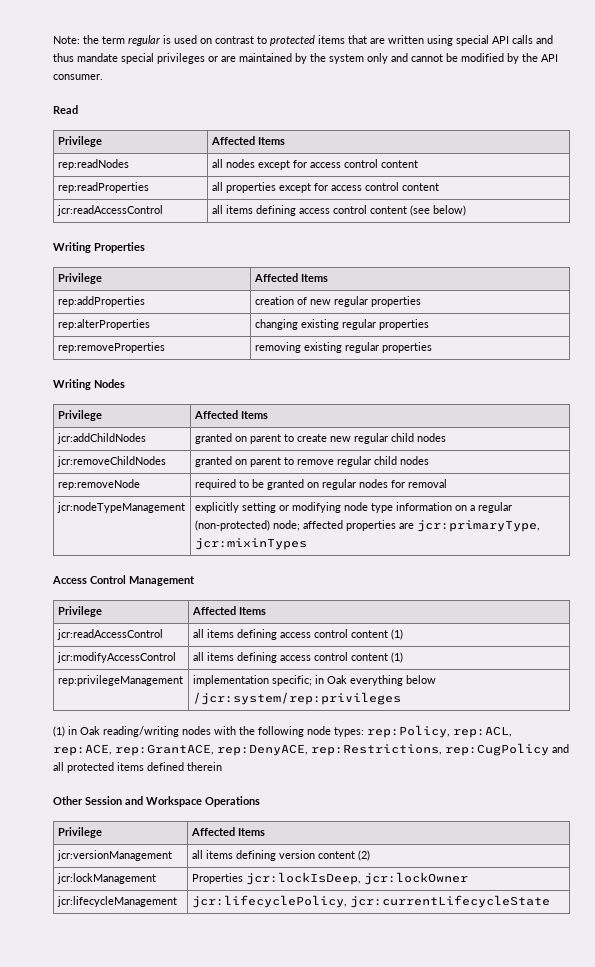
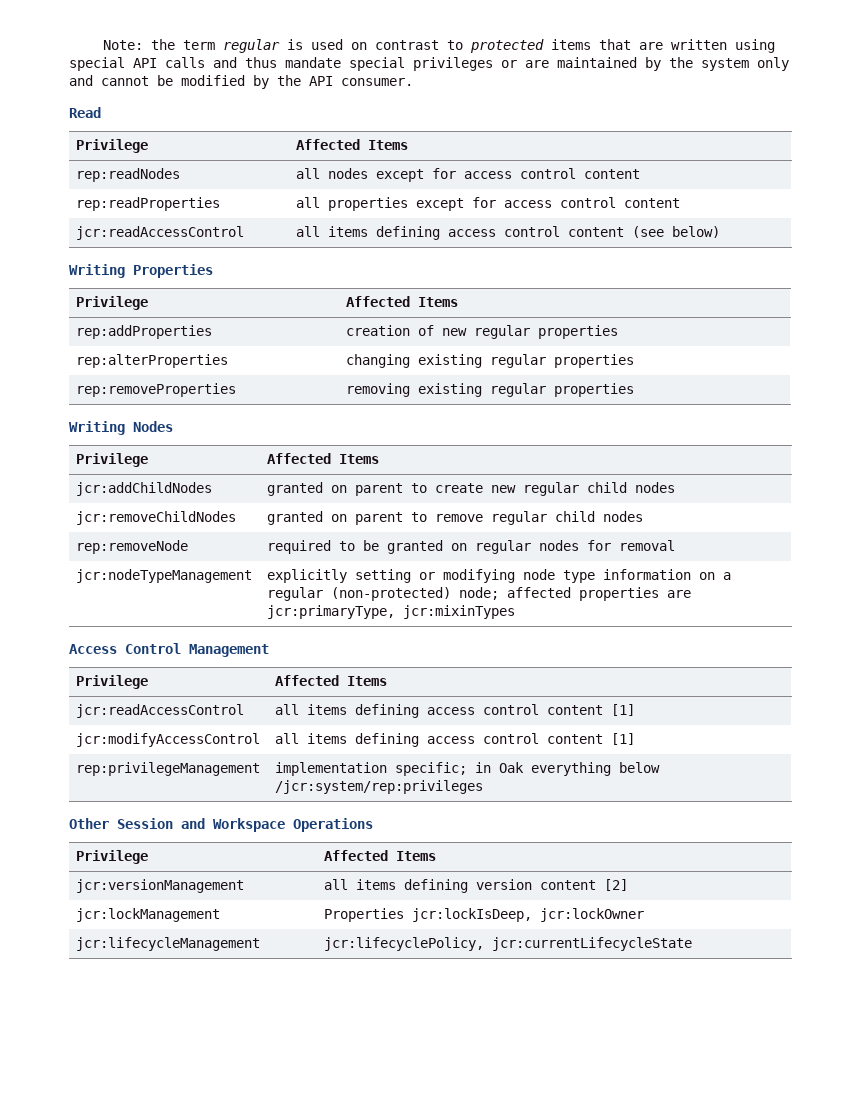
- jcr:readAccessControl | all items defining access control content (1)
+ jcr:readAccessControl | all items defining access control content [1]
- jcr:modifyAccessControl | all items defining access control content (1)
+ jcr:modifyAccessControl | all items defining access control content [1]
- (1) in Oak reading/writing nodes with the following node types: rep:Policy, rep:ACL, rep:ACE, rep:GrantACE, rep:DenyACE, rep:Restrictions, rep:CugPolicy and all protected items defined therein
- jcr:versionManagement | all items defining version content (2)
+ jcr:versionManagement | all items defining version content [2]

